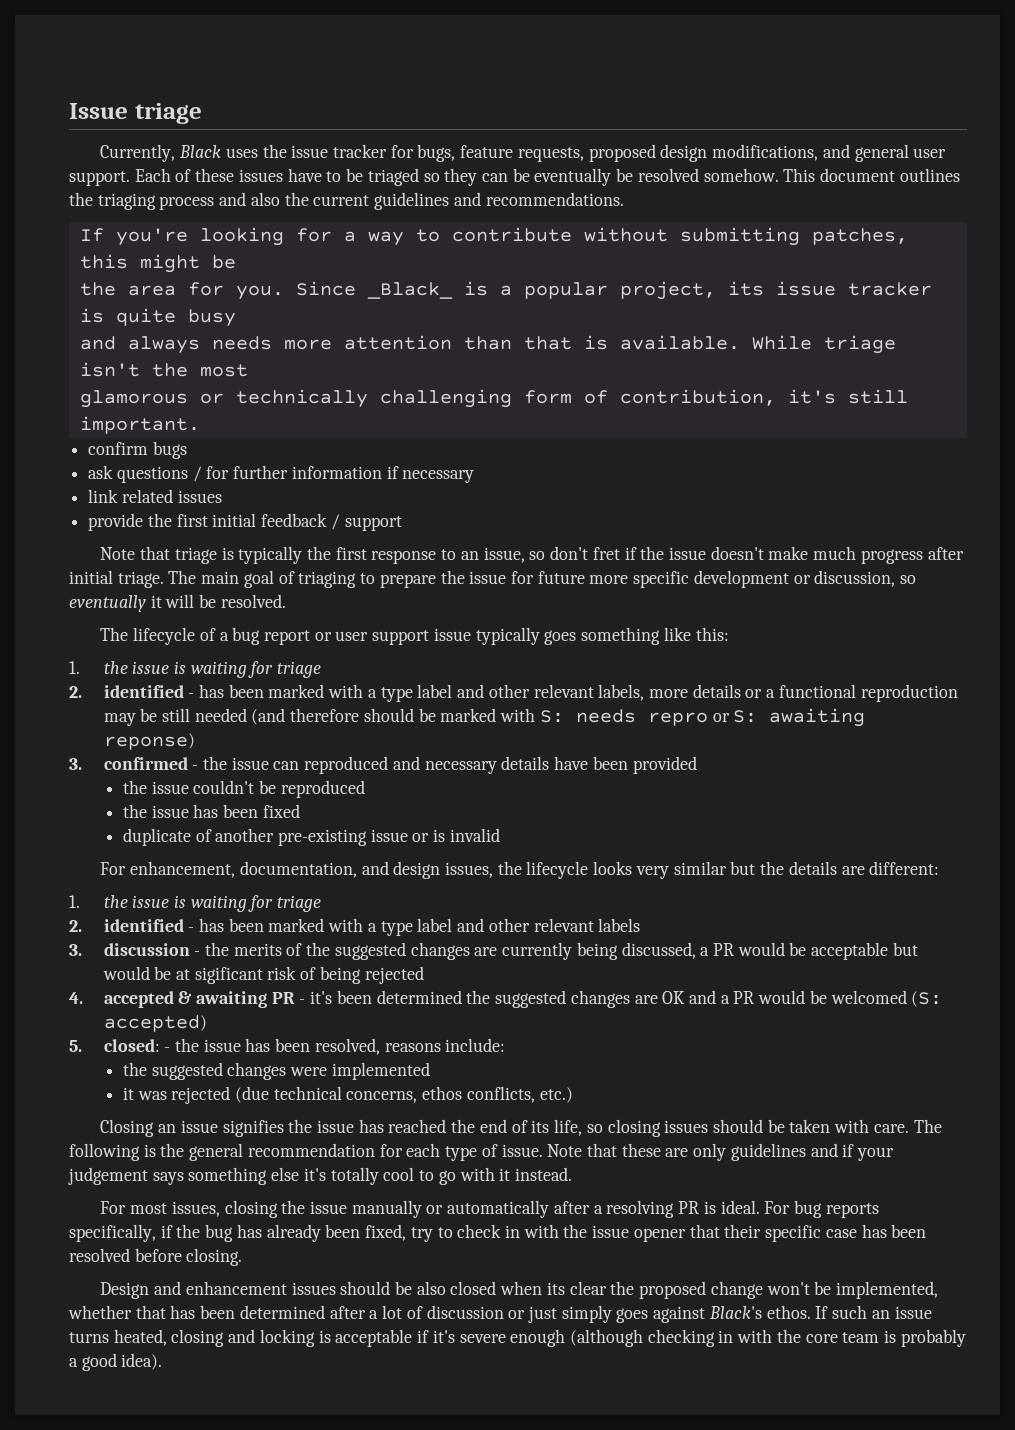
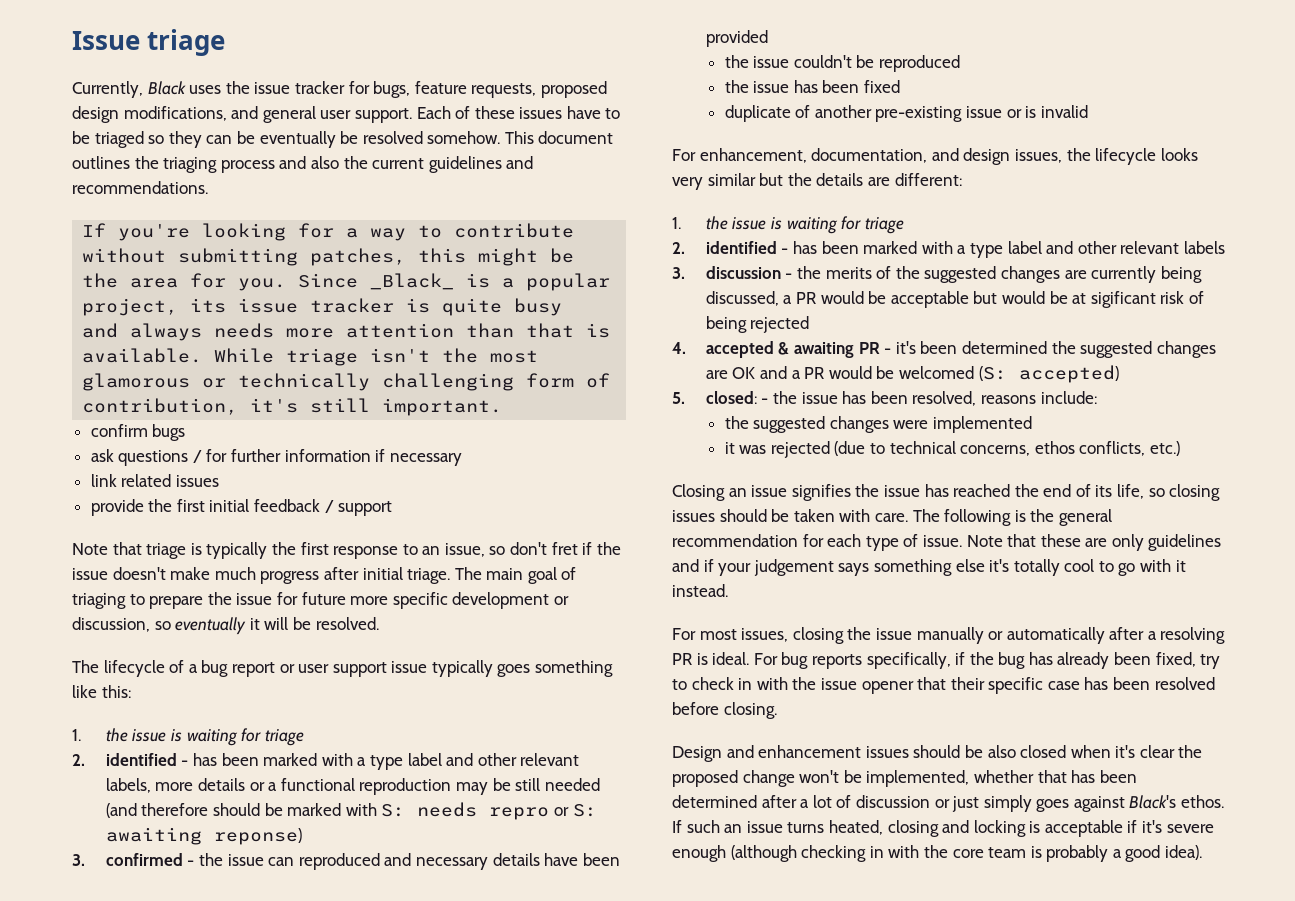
- it was rejected (due technical concerns, ethos conflicts, etc.)
+ it was rejected (due to technical concerns, ethos conflicts, etc.)
- Design and enhancement issues should be also closed when its clear the proposed change won't be implemented, whether that has been determined after a lot of discussion or just simply goes against Black's ethos.
+ Design and enhancement issues should be also closed when it's clear the proposed change won't be implemented, whether that has been determined after a lot of discussion or just simply goes against Black's ethos.

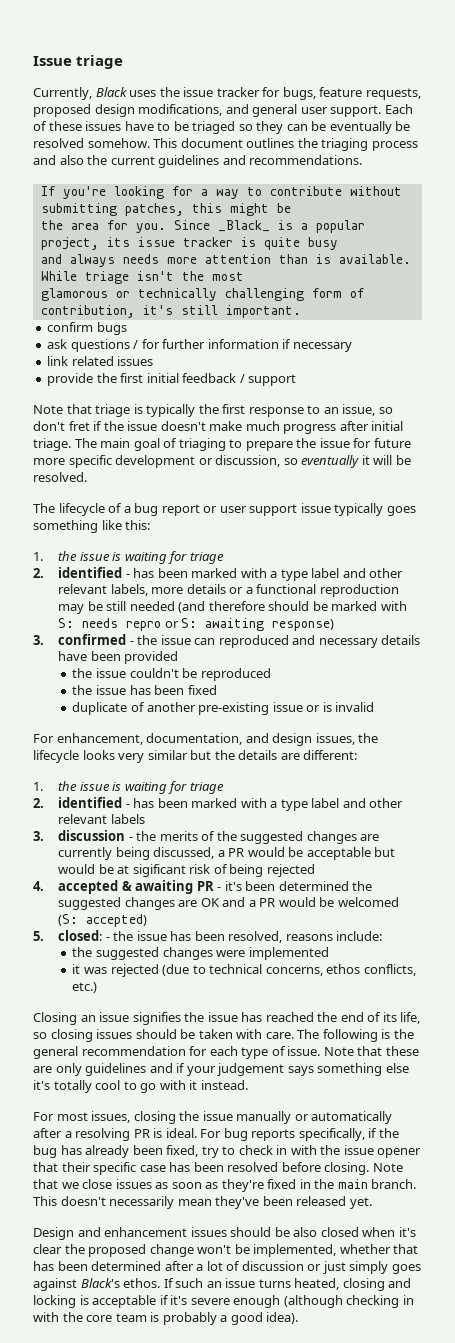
- and always needs more attention than that is available.
+ and always needs more attention than is available.
- 2. identified - has been marked with a type label and other relevant labels, more details or a functional reproduction may be still needed (and therefore should be marked with S: needs repro or S: awaiting reponse)
+ 2. identified - has been marked with a type label and other relevant labels, more details or a functional reproduction may be still needed (and therefore should be marked with S: needs repro or S: awaiting response)
+ Note that we close issues as soon as they're fixed in the main branch. This doesn't necessarily mean they've been released yet.

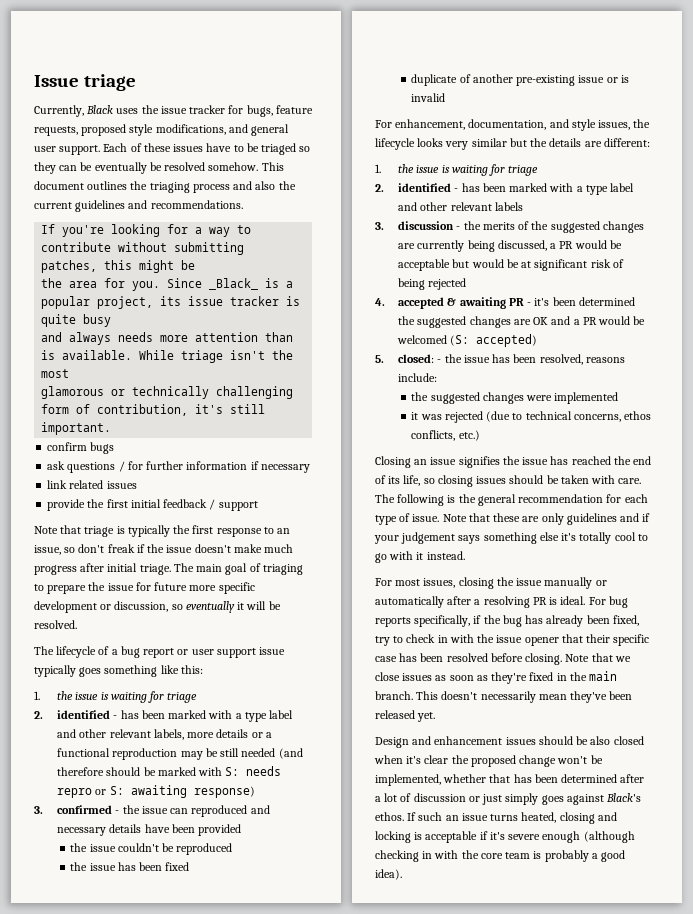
- Currently, Black uses the issue tracker for bugs, feature requests, proposed design modifications, and general user support.
+ Currently, Black uses the issue tracker for bugs, feature requests, proposed style modifications, and general user support.
- Note that triage is typically the first response to an issue, so don't fret if the issue doesn't make much progress after initial triage.
+ Note that triage is typically the first response to an issue, so don't freak if the issue doesn't make much progress after initial triage.
- For enhancement, documentation, and design issues, the lifecycle looks very similar but the details are different:
+ For enhancement, documentation, and style issues, the lifecycle looks very similar but the details are different:
- 3. discussion - the merits of the suggested changes are currently being discussed, a PR would be acceptable but would be at sigificant risk of being rejected
+ 3. discussion - the merits of the suggested changes are currently being discussed, a PR would be acceptable but would be at significant risk of being rejected

